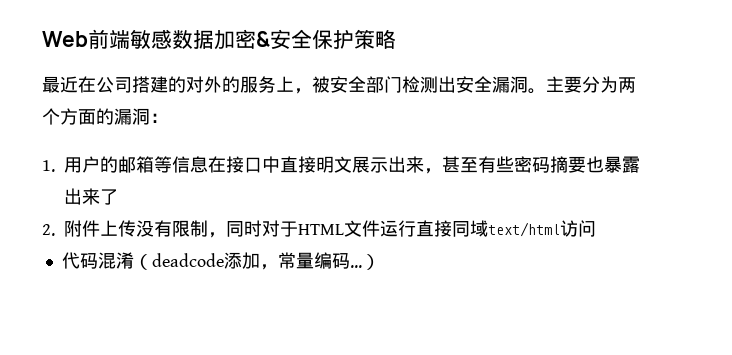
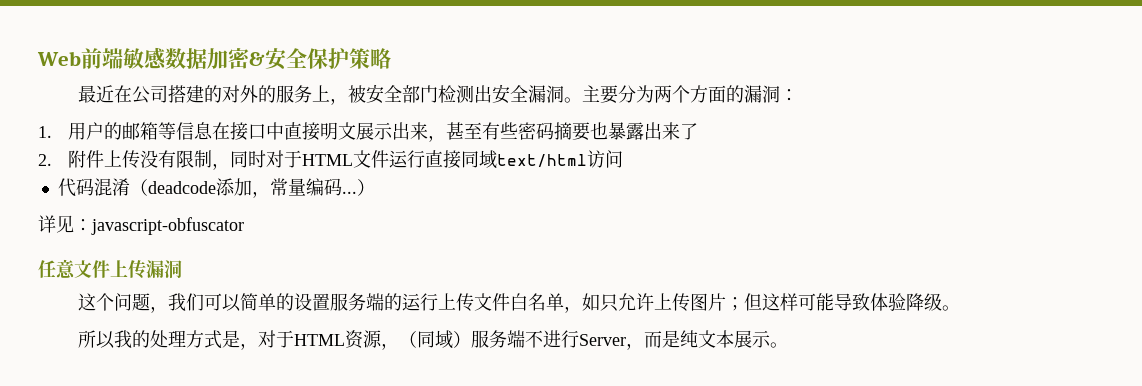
+ 详见：javascript-obfuscator
+ 任意文件上传漏洞
+ 这个问题，我们可以简单的设置服务端的运行上传文件白名单，如只允许上传图片；但这样可能导致体验降级。
+ 所以我的处理方式是，对于HTML资源，（同域）服务端不进行Server，而是纯文本展示。

